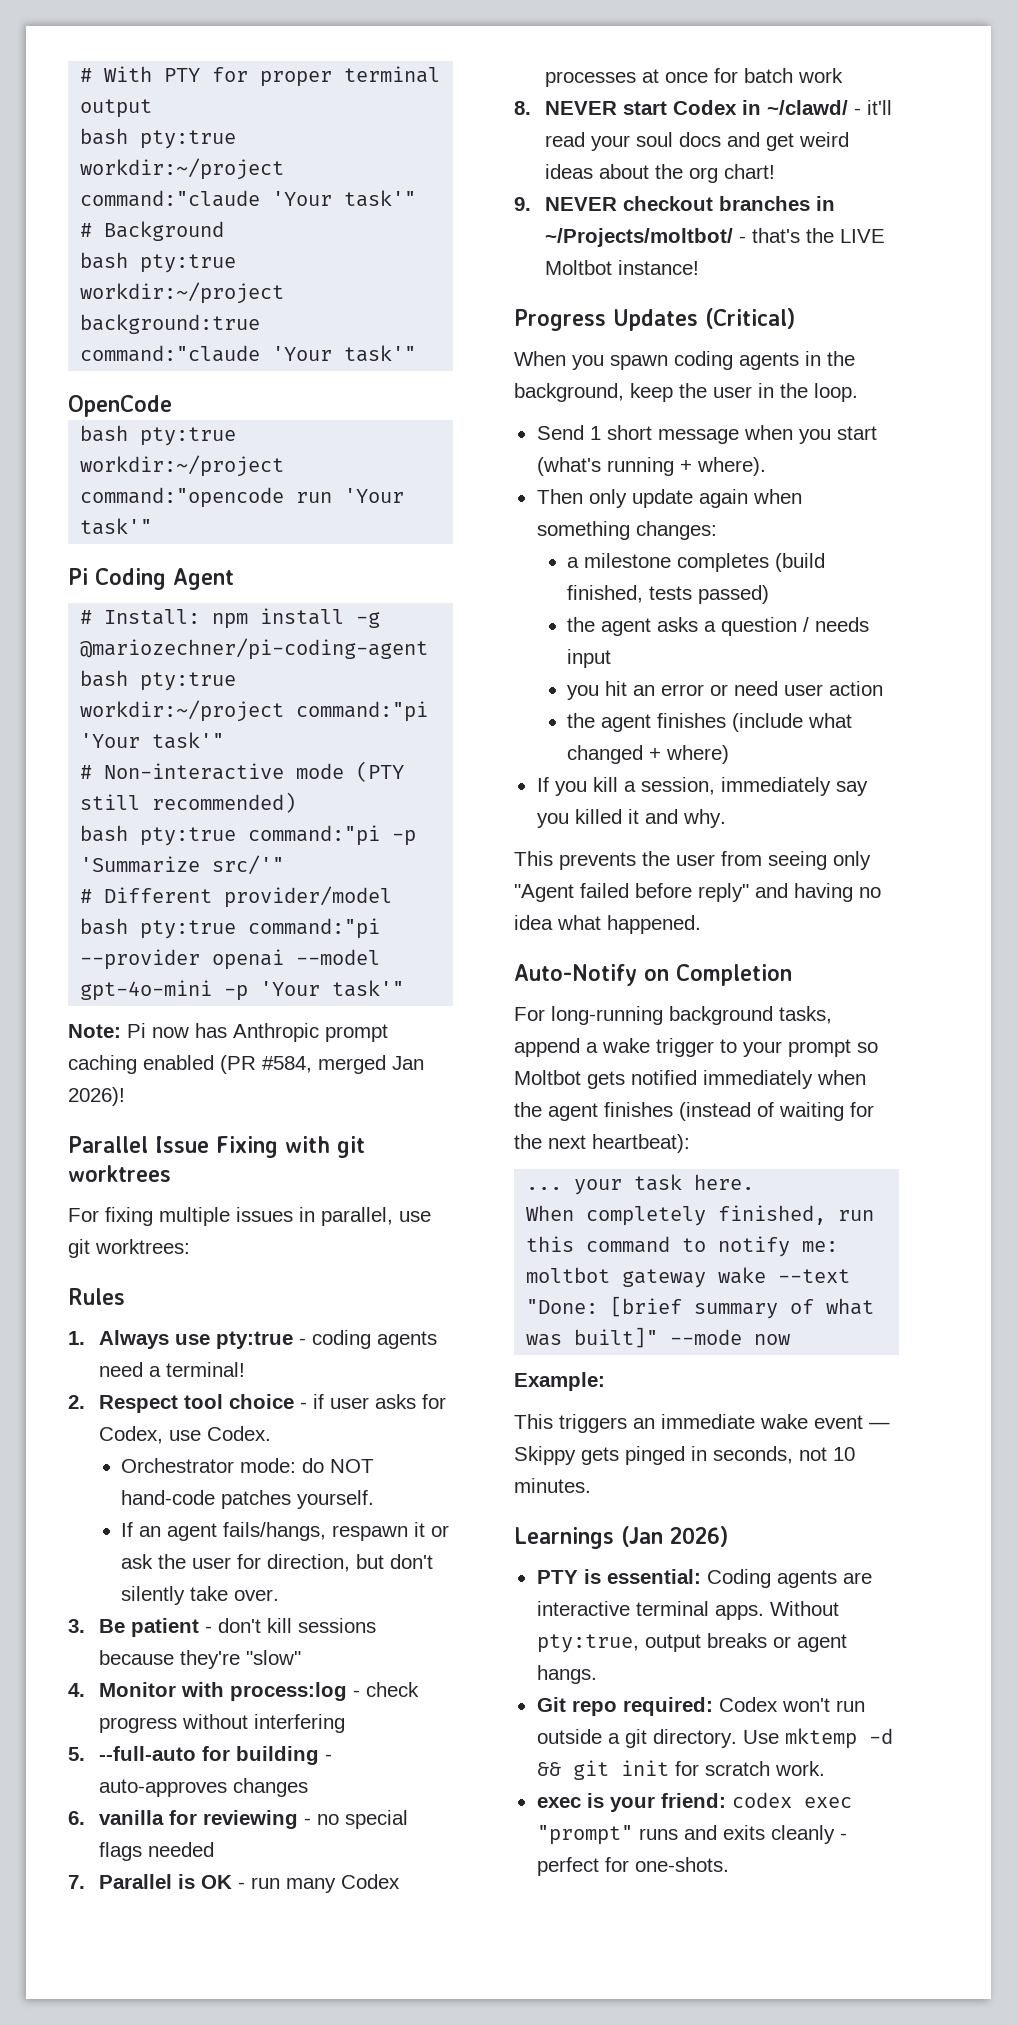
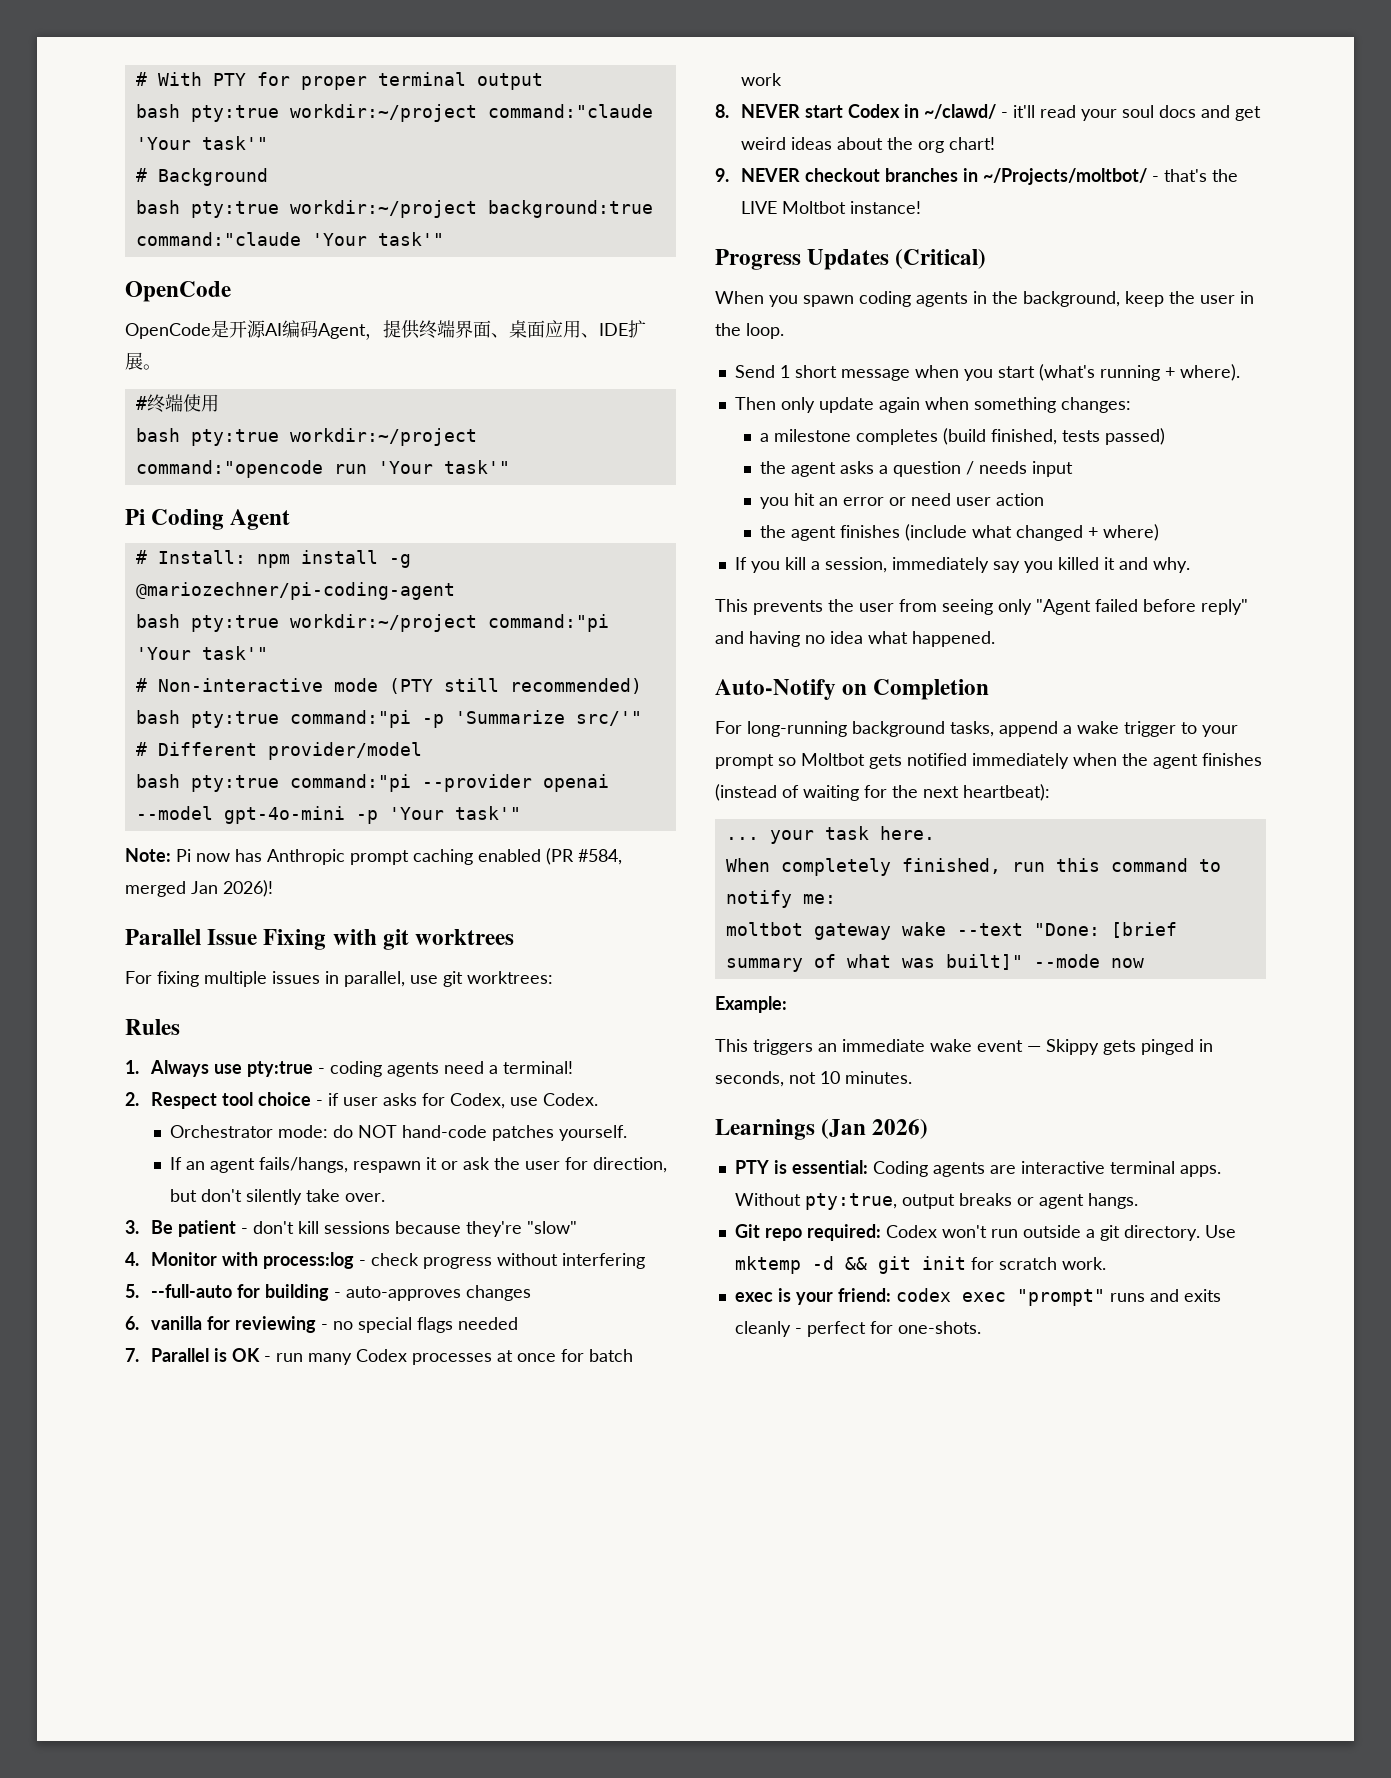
+ OpenCode是开源AI编码Agent，提供终端界面、桌面应用、IDE扩展。
+ #终端使用

